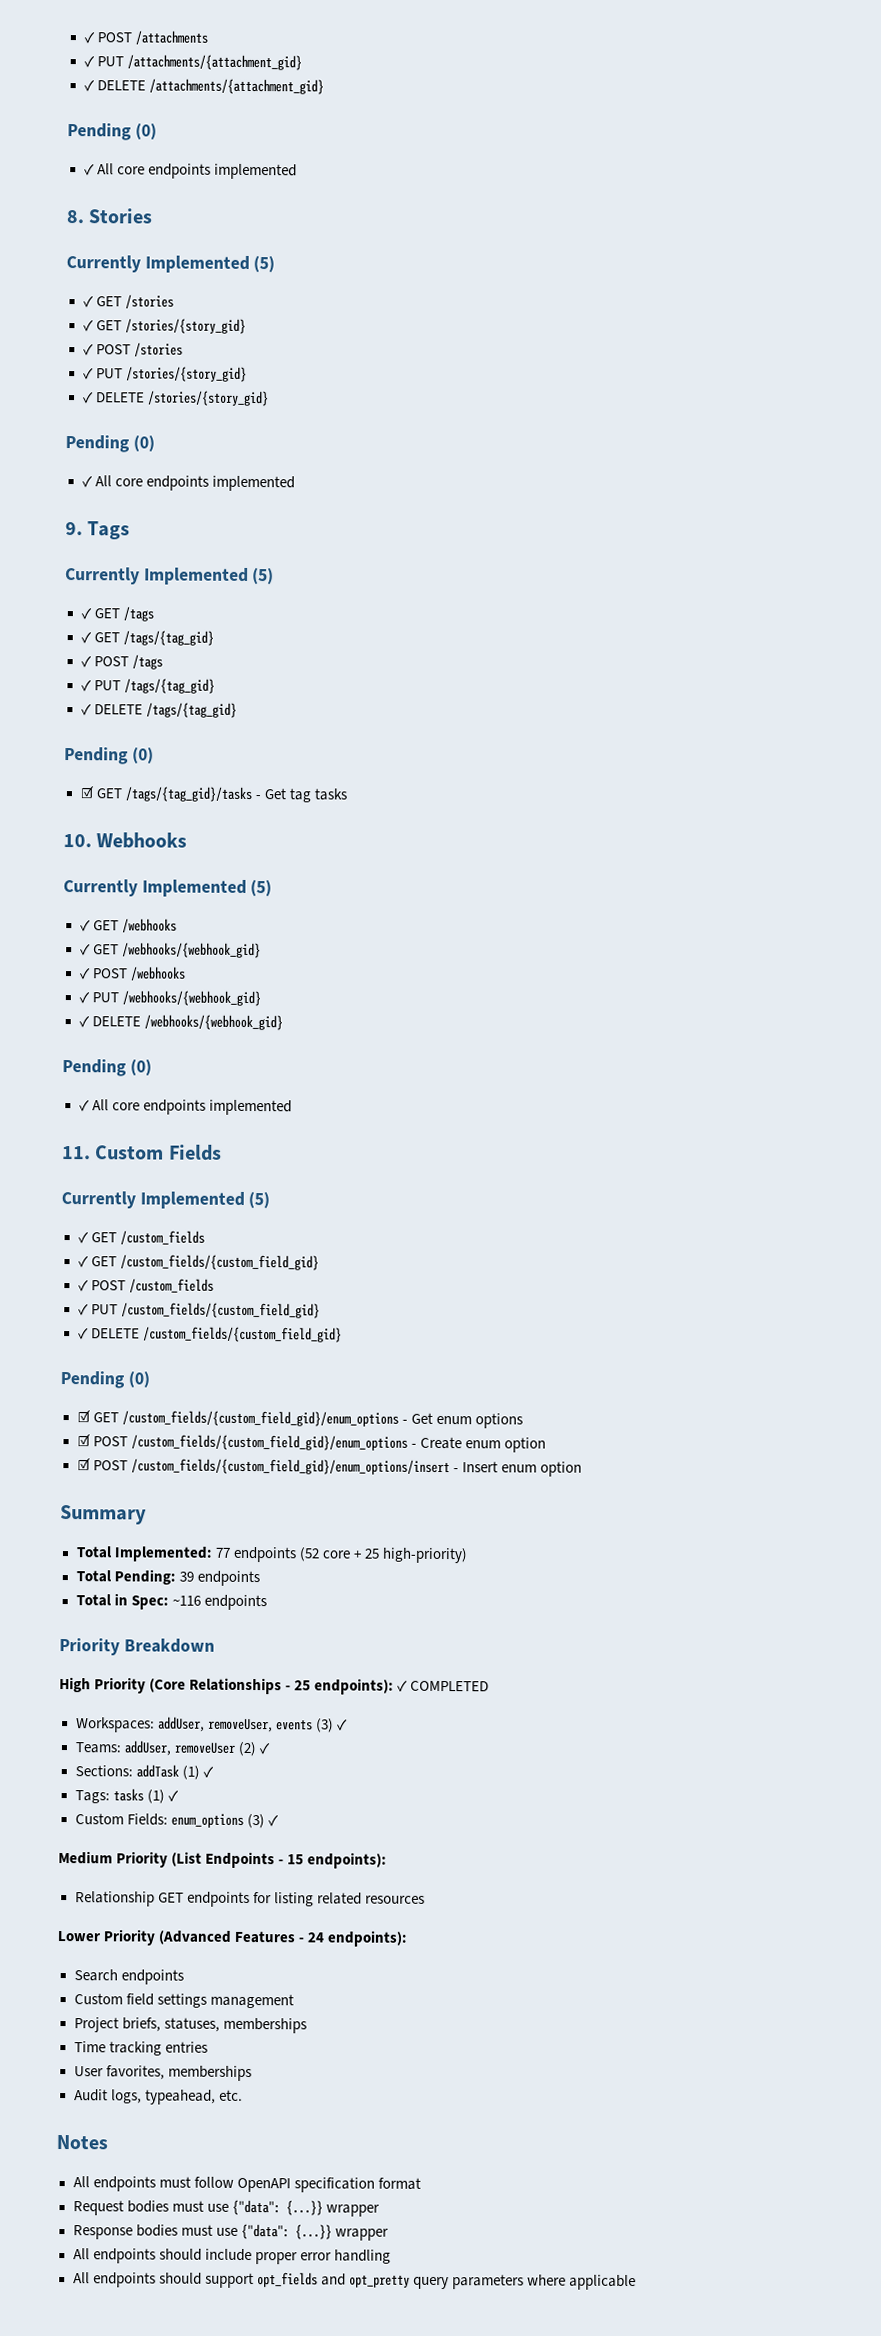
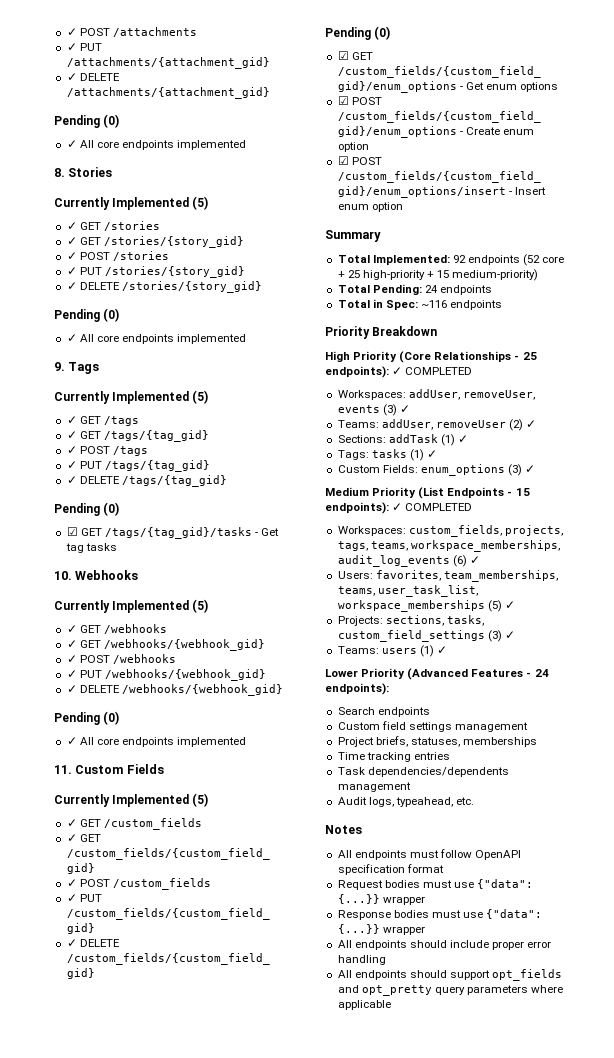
- Total Implemented: 77 endpoints (52 core + 25 high-priority)
+ Total Implemented: 92 endpoints (52 core + 25 high-priority + 15 medium-priority)
- Total Pending: 39 endpoints
+ Total Pending: 24 endpoints
- Medium Priority (List Endpoints - 15 endpoints):
- Relationship GET endpoints for listing related resources
+ Medium Priority (List Endpoints - 15 endpoints): ✓ COMPLETED
+ Workspaces: custom_fields, projects, tags, teams, workspace_memberships, audit_log_events (6) ✓
+ Users: favorites, team_memberships, teams, user_task_list, workspace_memberships (5) ✓
+ Projects: sections, tasks, custom_field_settings (3) ✓
+ Teams: users (1) ✓
- User favorites, memberships
+ Task dependencies/dependents management

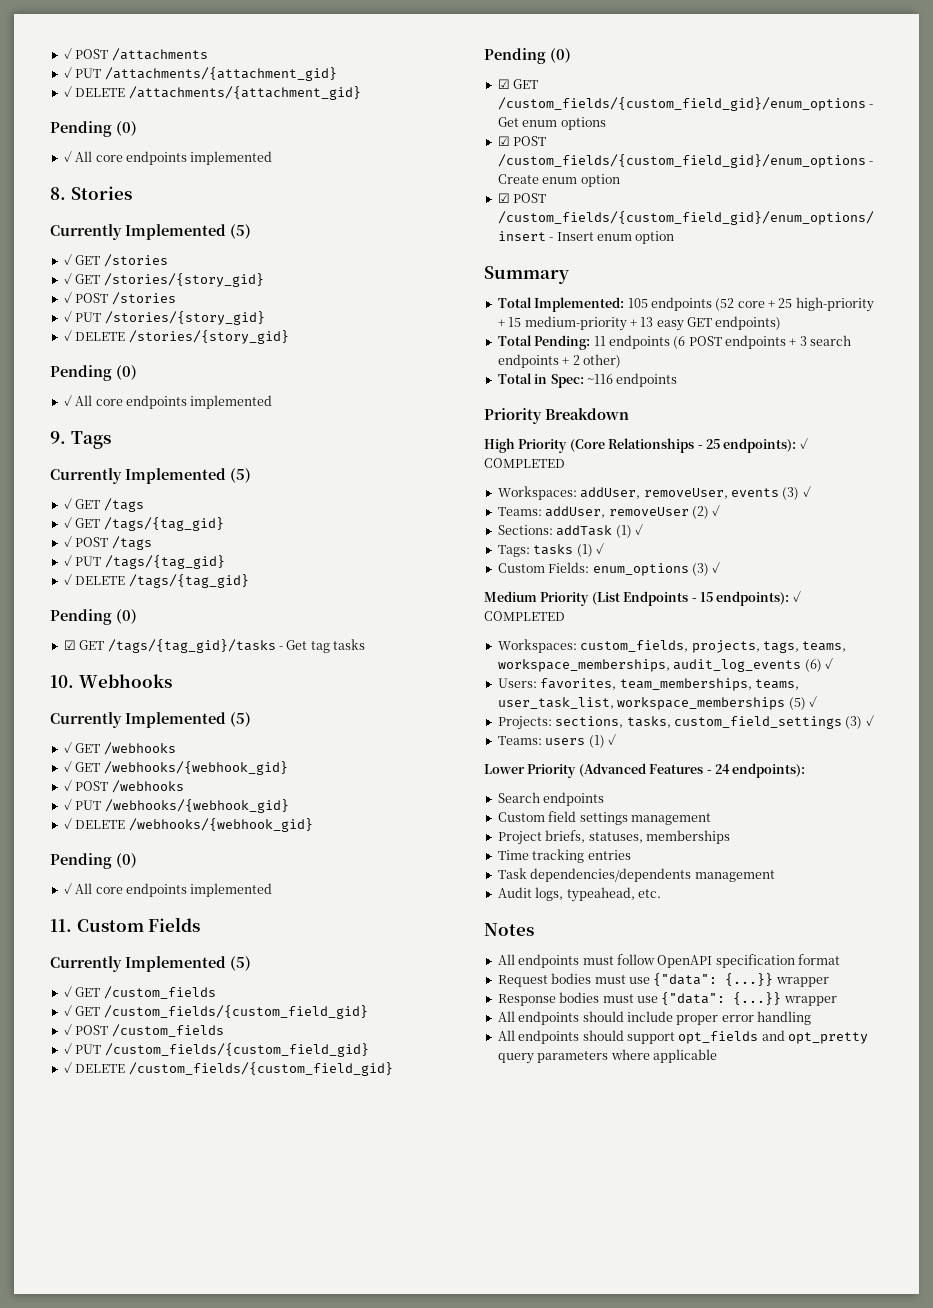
- Total Implemented: 92 endpoints (52 core + 25 high-priority + 15 medium-priority)
+ Total Implemented: 105 endpoints (52 core + 25 high-priority + 15 medium-priority + 13 easy GET endpoints)
- Total Pending: 24 endpoints
+ Total Pending: 11 endpoints (6 POST endpoints + 3 search endpoints + 2 other)

